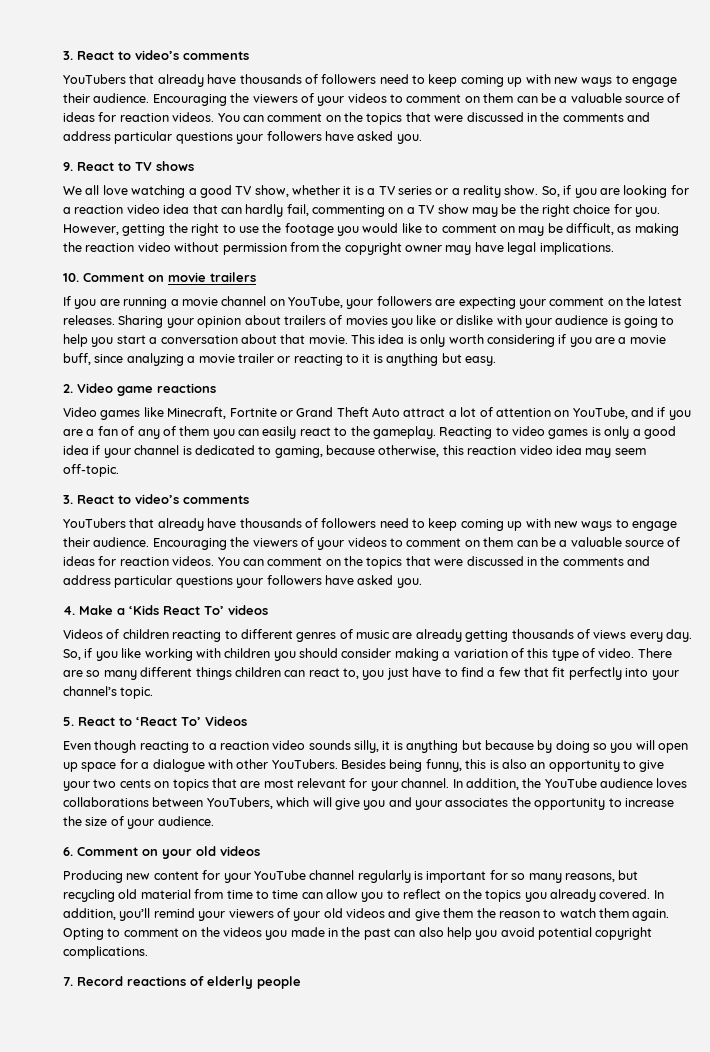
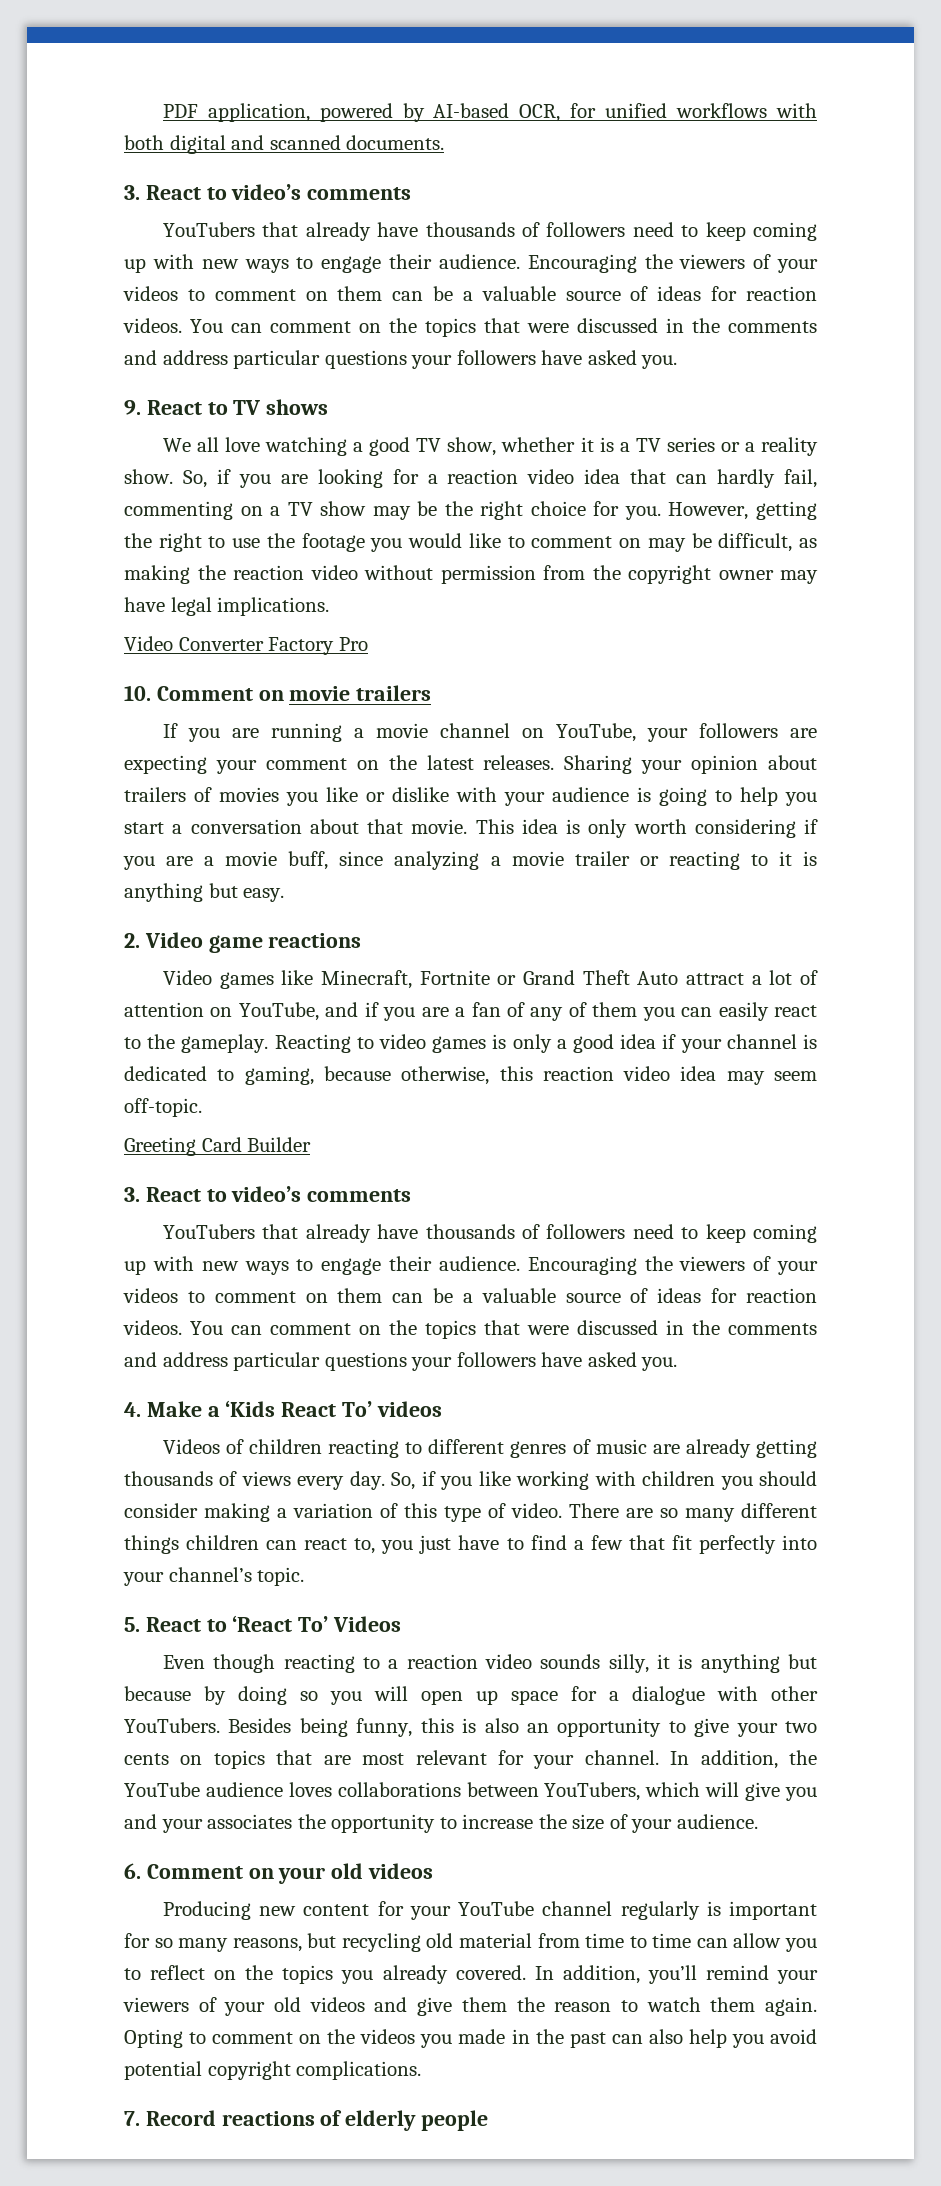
+ PDF application, powered by AI-based OCR, for unified workflows with both digital and scanned documents.
+ Video Converter Factory Pro
+ Greeting Card Builder

